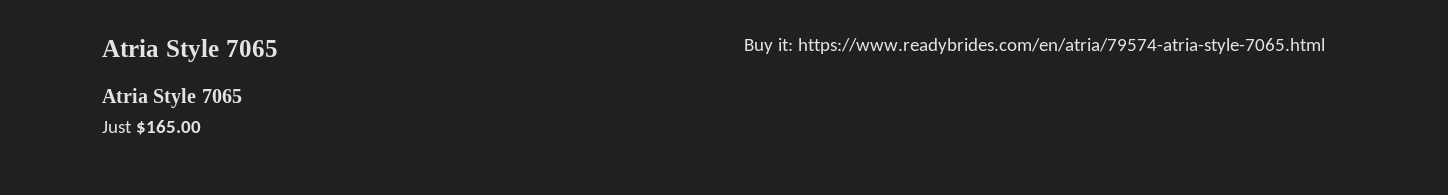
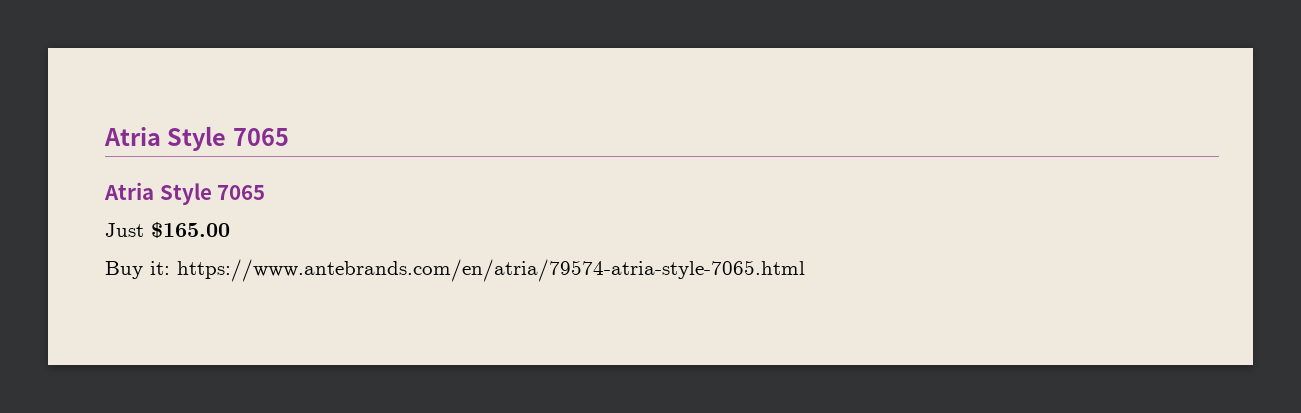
- Buy it: https://www.readybrides.com/en/atria/79574-atria-style-7065.html
+ Buy it: https://www.antebrands.com/en/atria/79574-atria-style-7065.html

